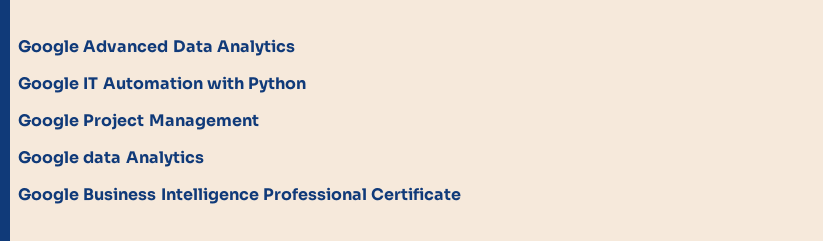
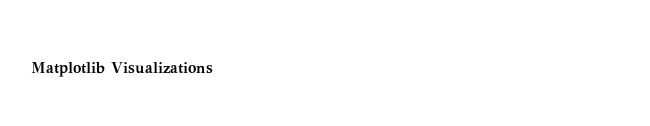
- Google Advanced Data Analytics
- Google IT Automation with Python
- Google Project Management
- Google data Analytics
- Google Business Intelligence Professional Certificate
+ Matplotlib Visualizations

